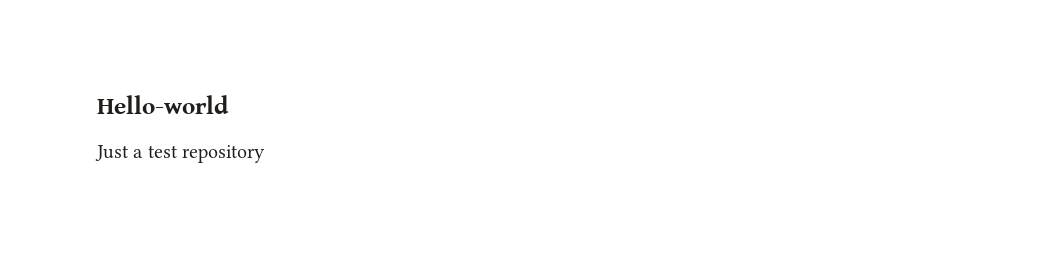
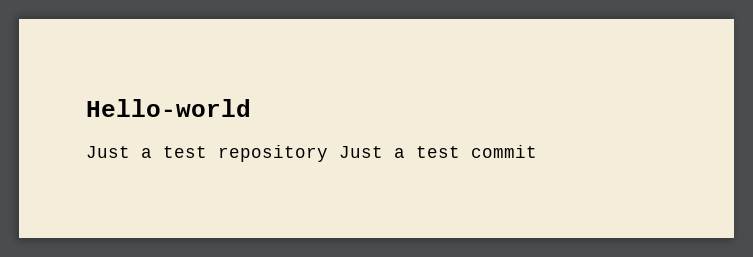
- Just a test repository
+ Just a test repository Just a test commit

